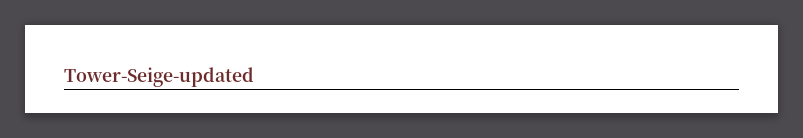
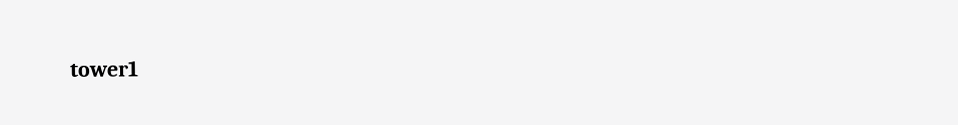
- Tower-Seige-updated
+ tower1

